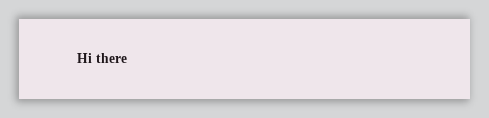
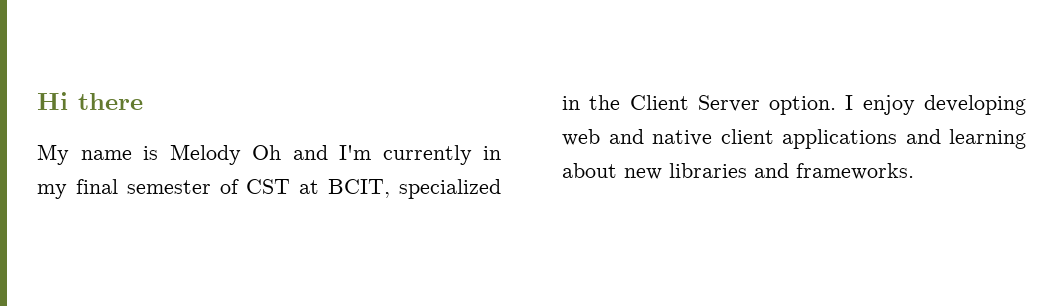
+ My name is Melody Oh and I'm currently in my final semester of CST at BCIT, specialized in the Client Server option. I enjoy developing web and native client applications and learning about new libraries and frameworks.

